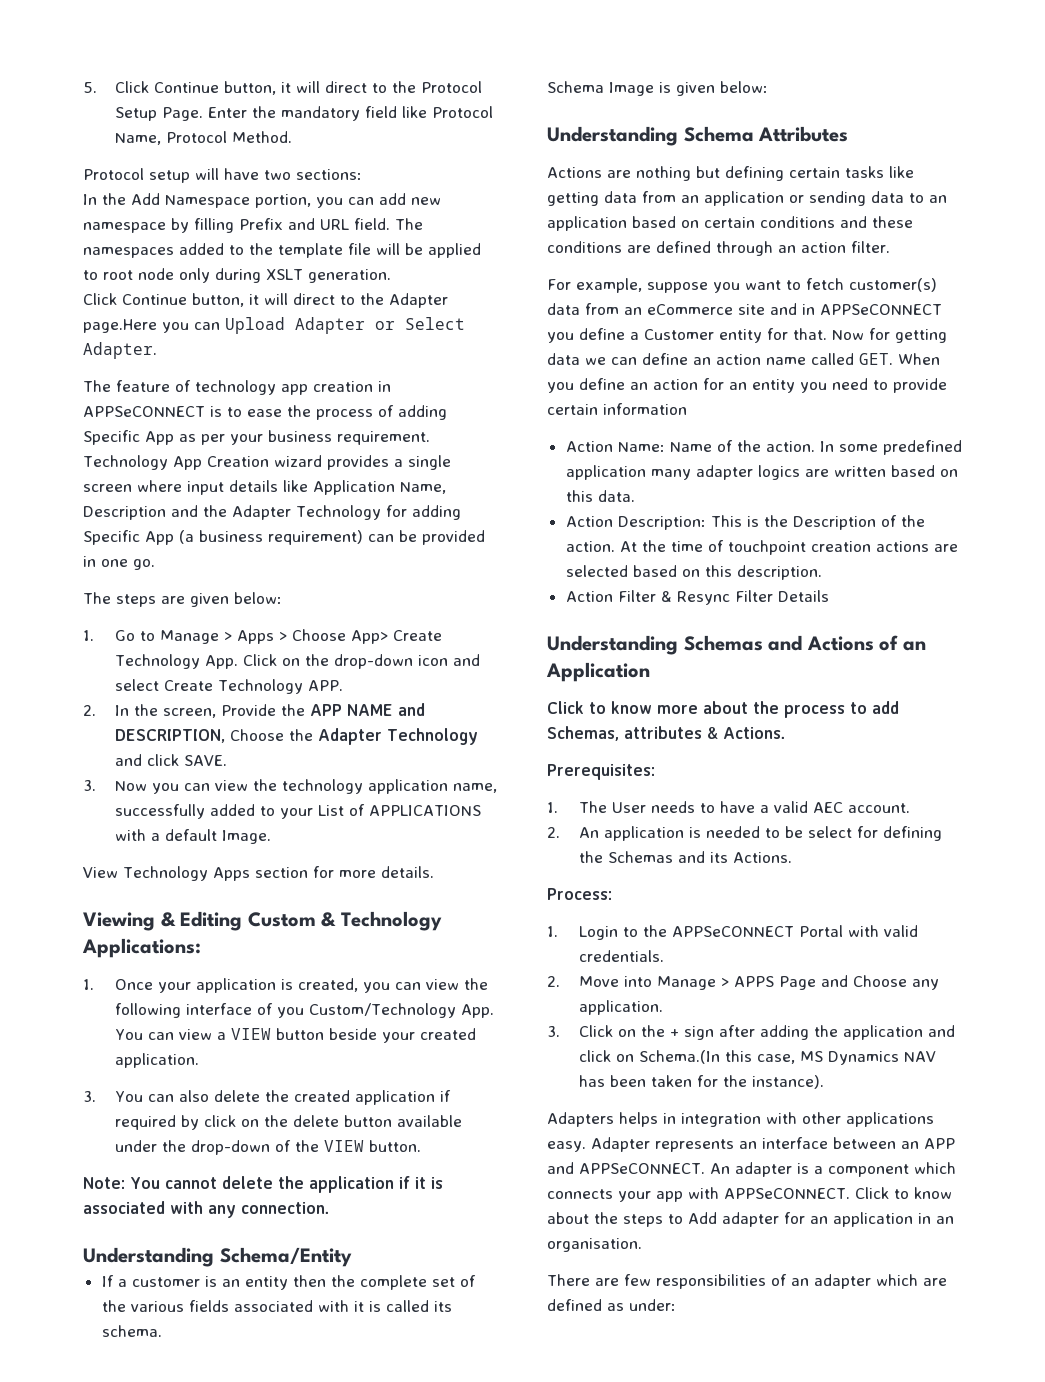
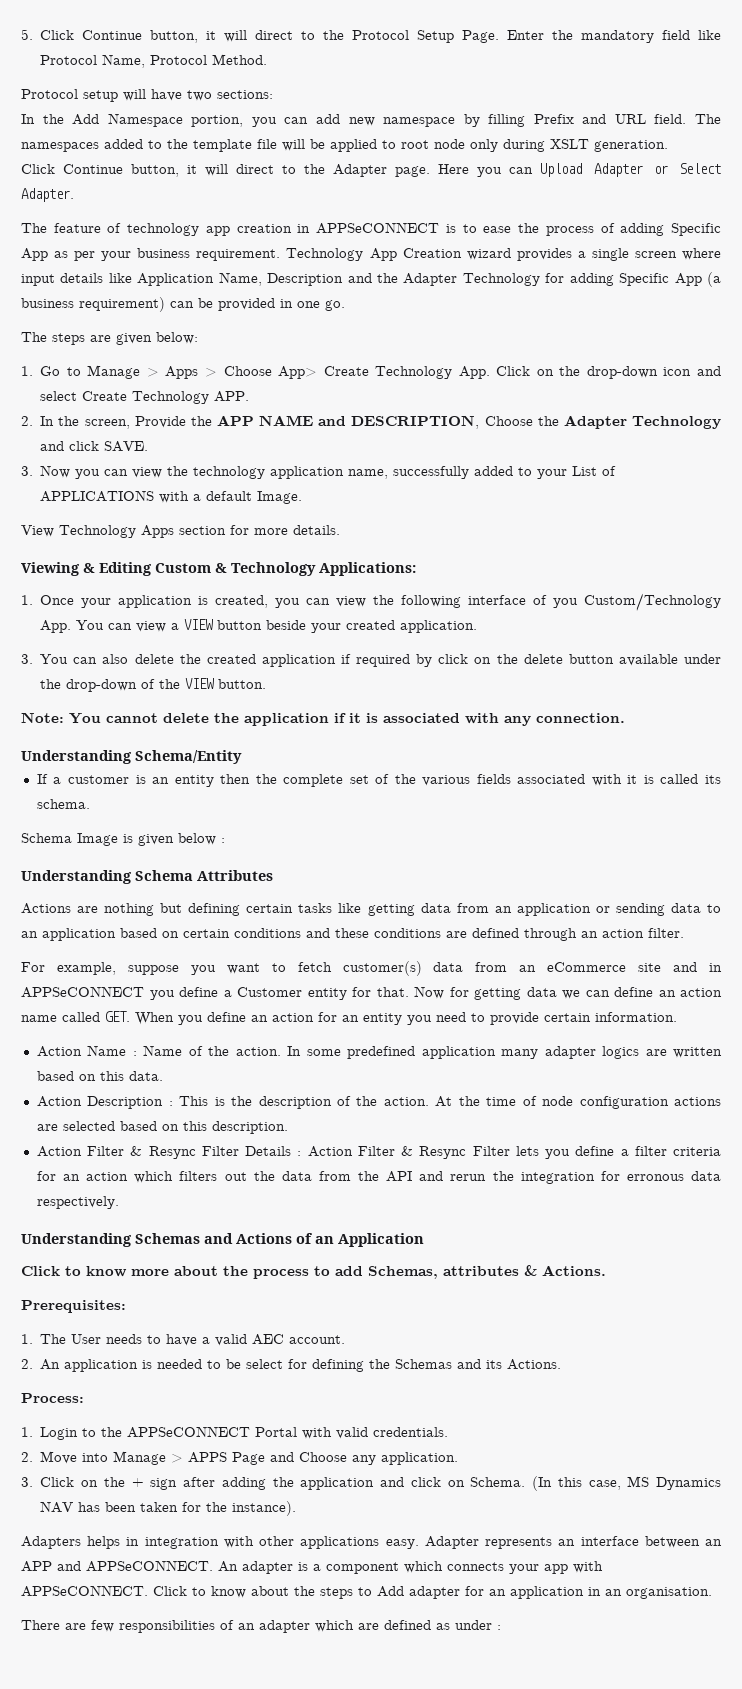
- Click Continue button, it will direct to the Adapter page.Here you can Upload Adapter or Select Adapter.
+ Click Continue button, it will direct to the Adapter page. Here you can Upload Adapter or Select Adapter.
- Schema Image is given below:
+ Schema Image is given below :
- Now for getting data we can define an action name called GET. When you define an action for an entity you need to provide certain information
- Action Name: Name of the action.
+ Now for getting data we can define an action name called GET. When you define an action for an entity you need to provide certain information.
+ Action Name : Name of the action.
- Action Description: This is the Description of the action.
+ Action Description : This is the description of the action.
- At the time of touchpoint creation actions are selected based on this description.
+ At the time of node configuration actions are selected based on this description.
- Action Filter & Resync Filter Details
+ Action Filter & Resync Filter Details : Action Filter & Resync Filter lets you define a filter criteria for an action which filters out the data from the API and rerun the integration for erronous data respectively.
- 3. Click on the + sign after adding the application and click on Schema.(In this case, MS Dynamics NAV has been taken for the instance).
+ 3. Click on the + sign after adding the application and click on Schema. (In this case, MS Dynamics NAV has been taken for the instance).
- There are few responsibilities of an adapter which are defined as under:
+ There are few responsibilities of an adapter which are defined as under :

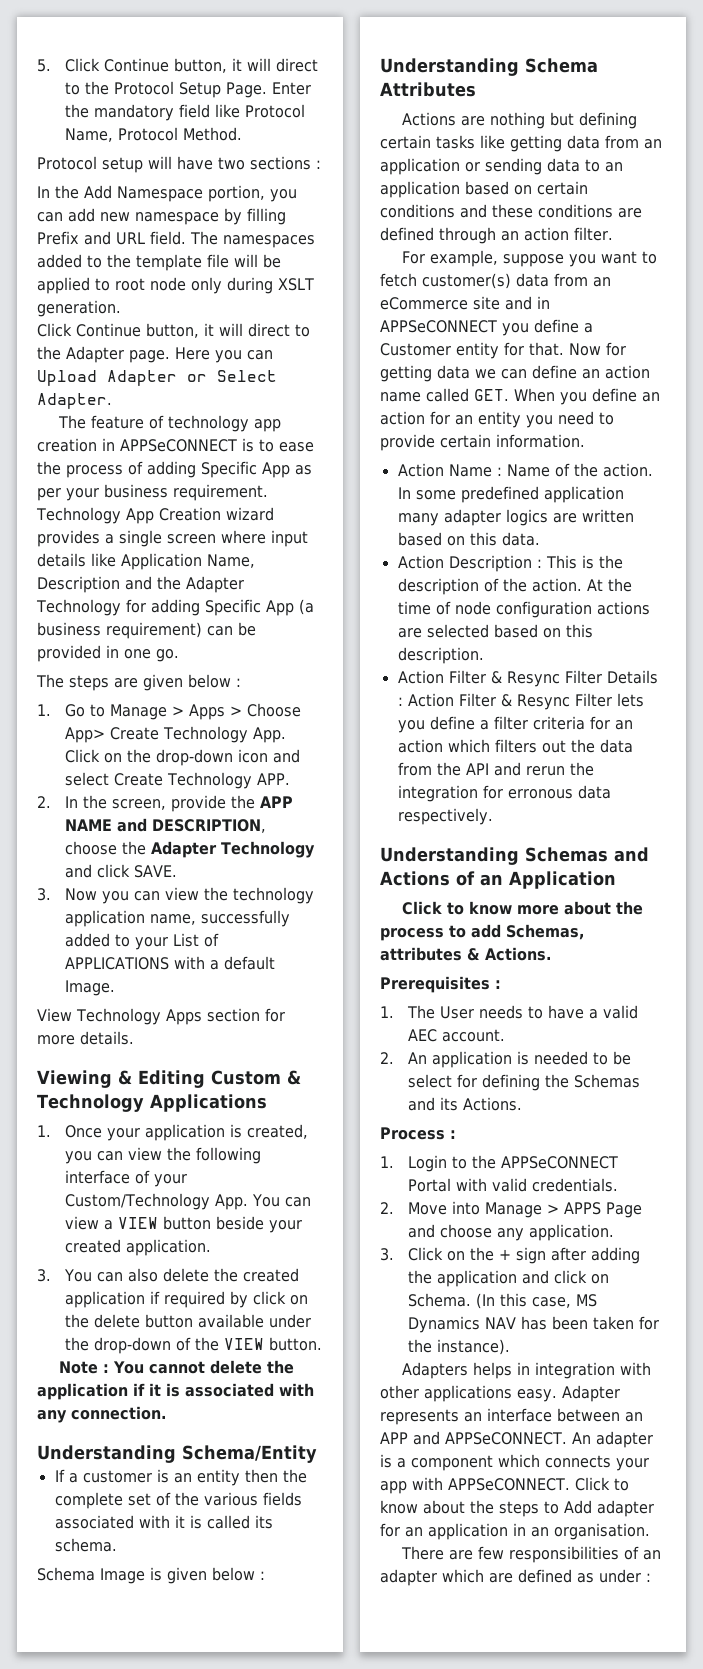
- Protocol setup will have two sections:
+ Protocol setup will have two sections :
- The steps are given below:
+ The steps are given below :
- 2. In the screen, Provide the APP NAME and DESCRIPTION, Choose the Adapter Technology and click SAVE.
+ 2. In the screen, provide the APP NAME and DESCRIPTION, choose the Adapter Technology and click SAVE.
- Viewing & Editing Custom & Technology Applications:
+ Viewing & Editing Custom & Technology Applications
- 1. Once your application is created, you can view the following interface of you Custom/Technology App. You can view a VIEW button beside your created application.
+ 1. Once your application is created, you can view the following interface of your Custom/Technology App. You can view a VIEW button beside your created application.
- Note: You cannot delete the application if it is associated with any connection.
+ Note : You cannot delete the application if it is associated with any connection.
- Prerequisites:
+ Prerequisites :
- Process:
+ Process :
- 2. Move into Manage > APPS Page and Choose any application.
+ 2. Move into Manage > APPS Page and choose any application.

